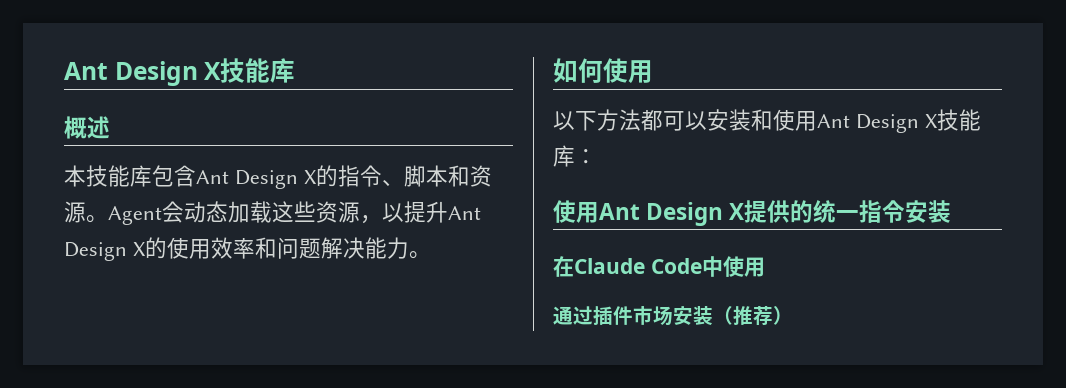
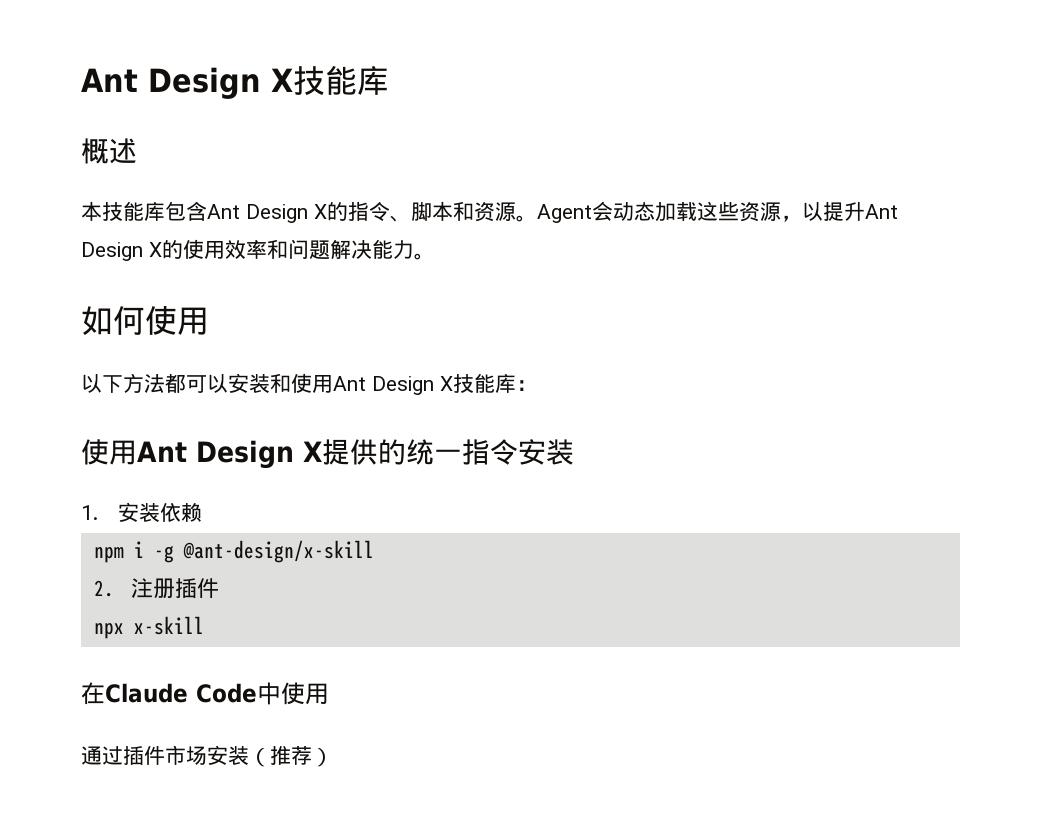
+ 1.安装依赖
+ npm i -g @ant-design/x-skill
+ 2.注册插件
+ npx x-skill

